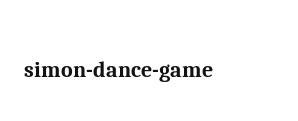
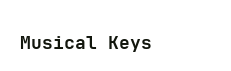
- simon-dance-game
+ Musical Keys

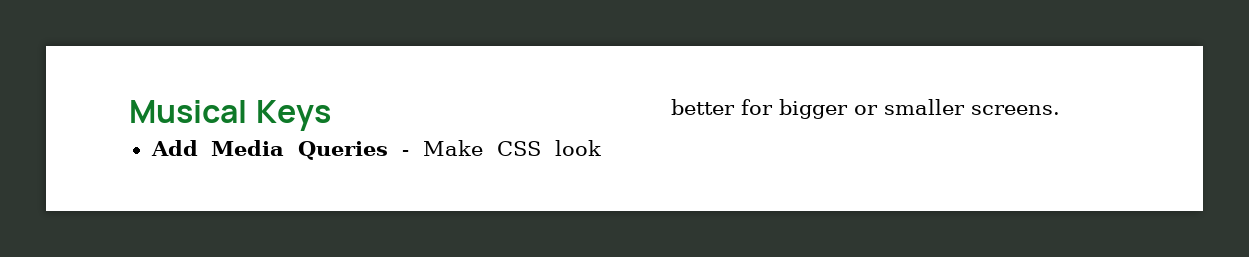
+ Add Media Queries - Make CSS look better for bigger or smaller screens.

